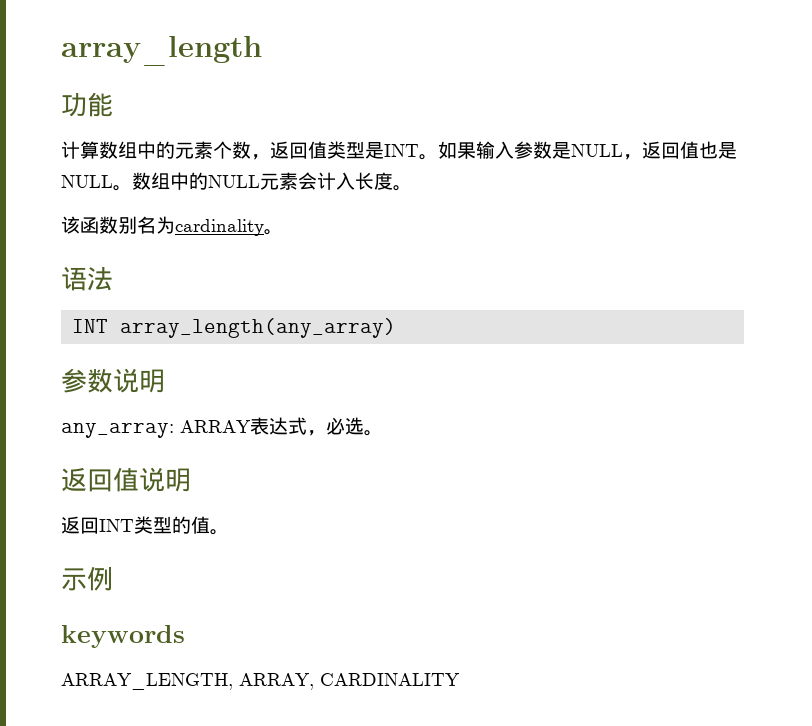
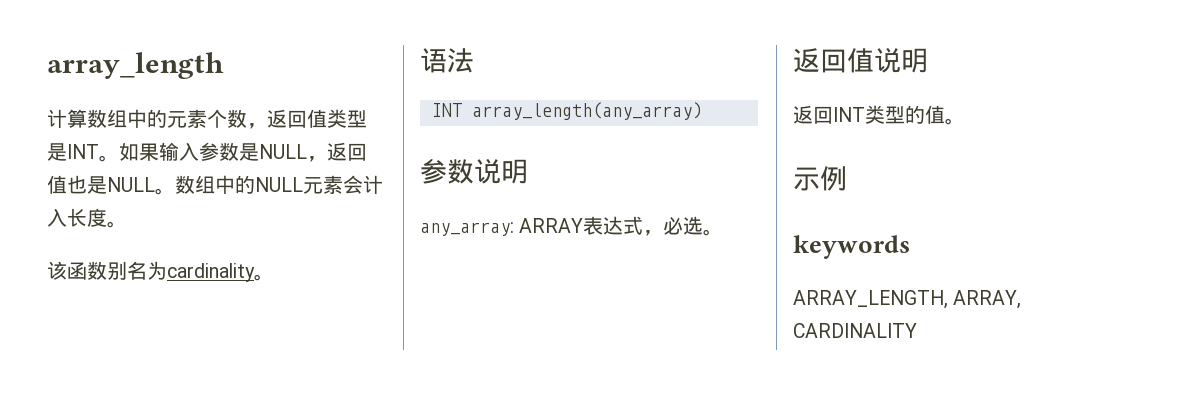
- 功能

